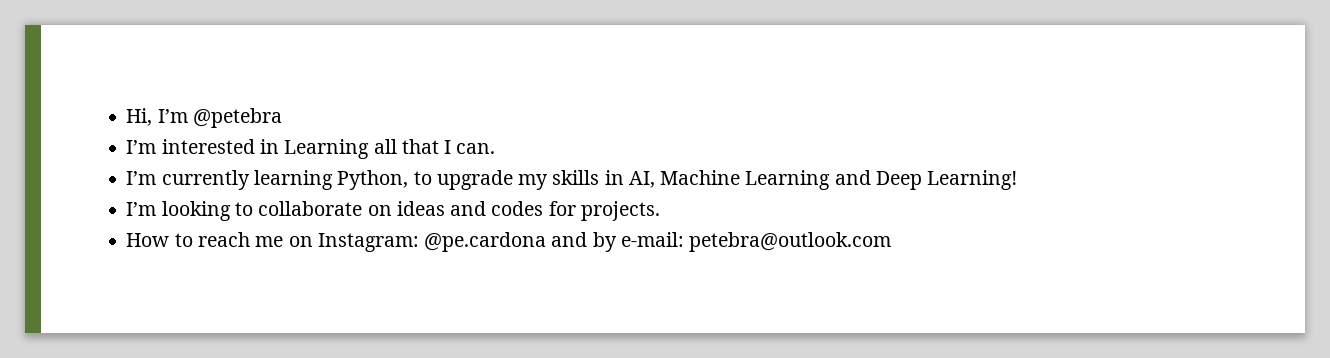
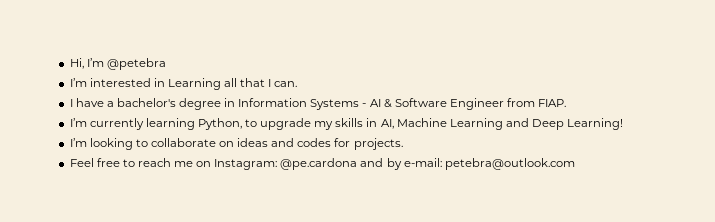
+ I have a bachelor's degree in Information Systems - AI & Software Engineer from FIAP.
- How to reach me on Instagram: @pe.cardona and by e-mail: petebra@outlook.com
+ Feel free to reach me on Instagram: @pe.cardona and by e-mail: petebra@outlook.com

